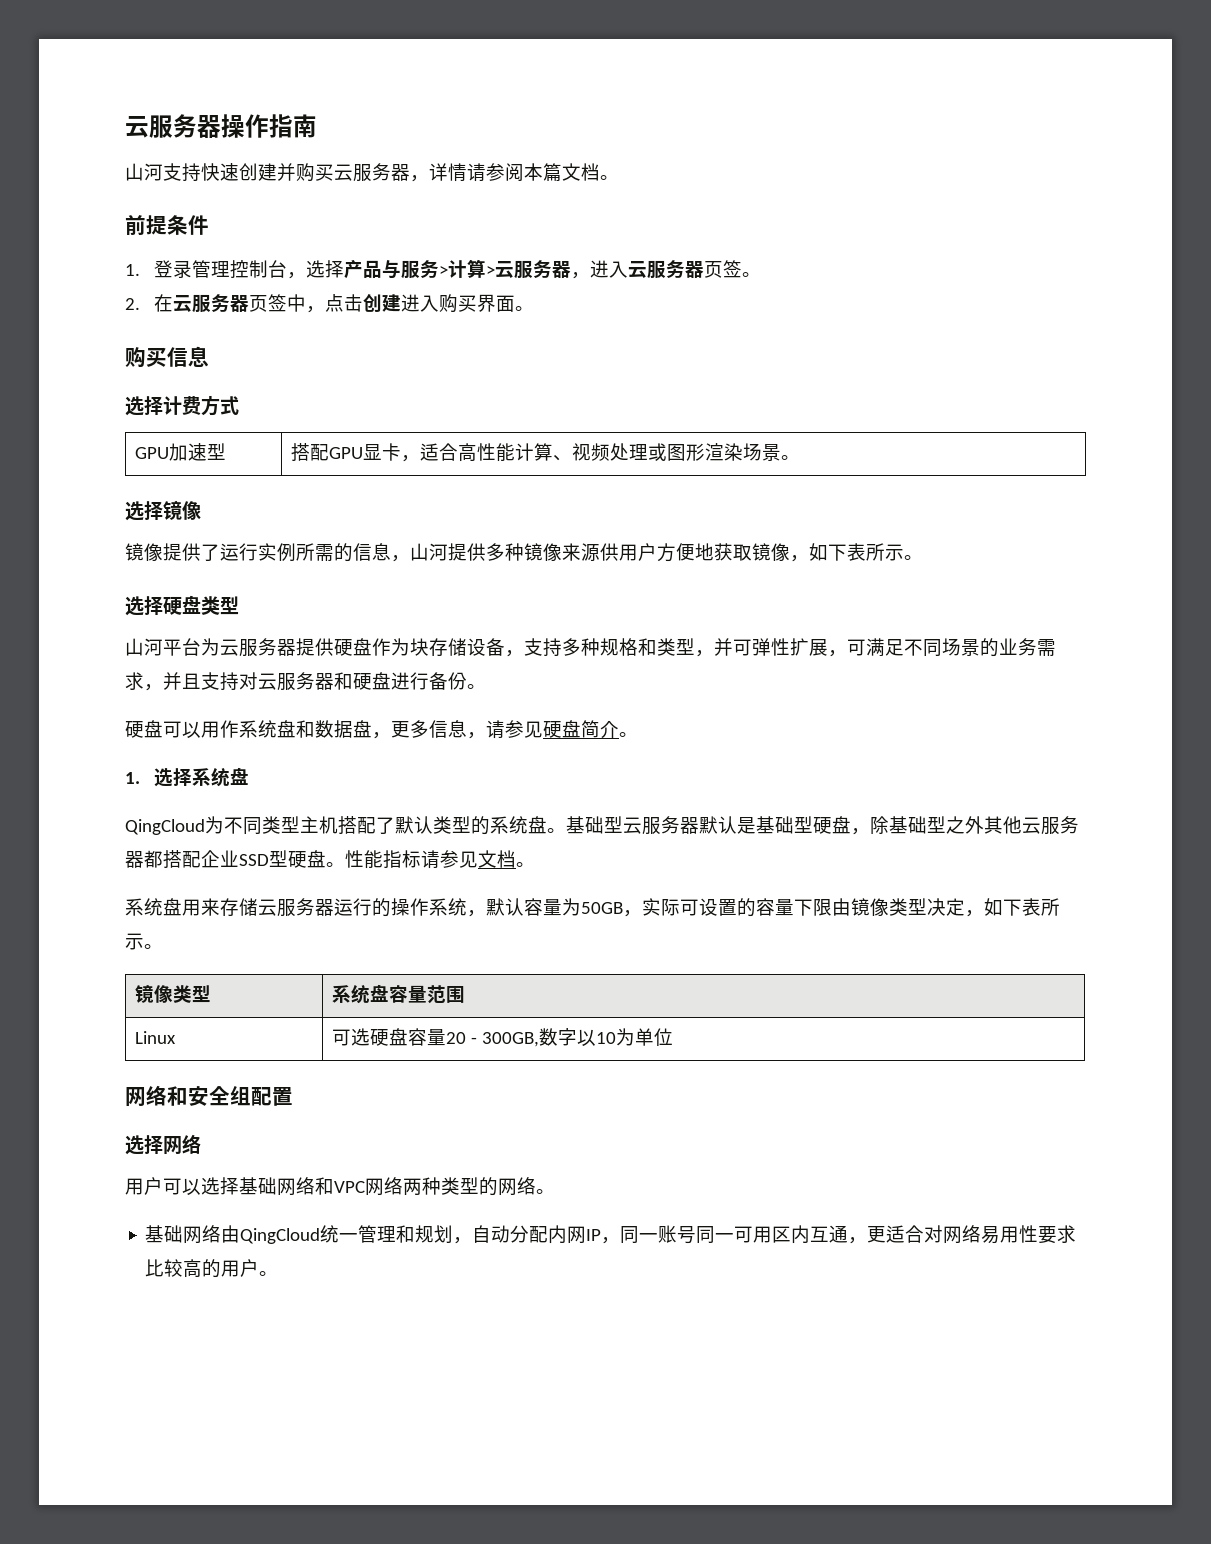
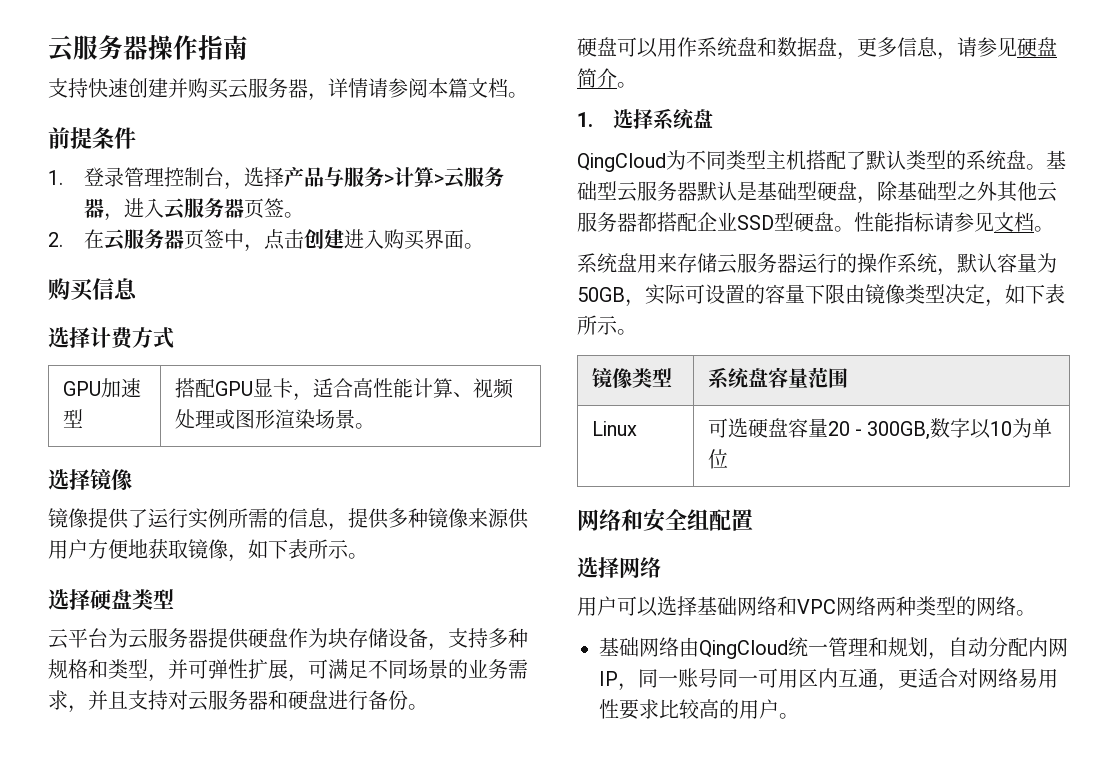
- 山河支持快速创建并购买云服务器，详情请参阅本篇文档。
+ 支持快速创建并购买云服务器，详情请参阅本篇文档。
- 镜像提供了运行实例所需的信息，山河提供多种镜像来源供用户方便地获取镜像，如下表所示。
+ 镜像提供了运行实例所需的信息，提供多种镜像来源供用户方便地获取镜像，如下表所示。
- 山河平台为云服务器提供硬盘作为块存储设备，支持多种规格和类型，并可弹性扩展，可满足不同场景的业务需求，并且支持对云服务器和硬盘进行备份。
+ 云平台为云服务器提供硬盘作为块存储设备，支持多种规格和类型，并可弹性扩展，可满足不同场景的业务需求，并且支持对云服务器和硬盘进行备份。

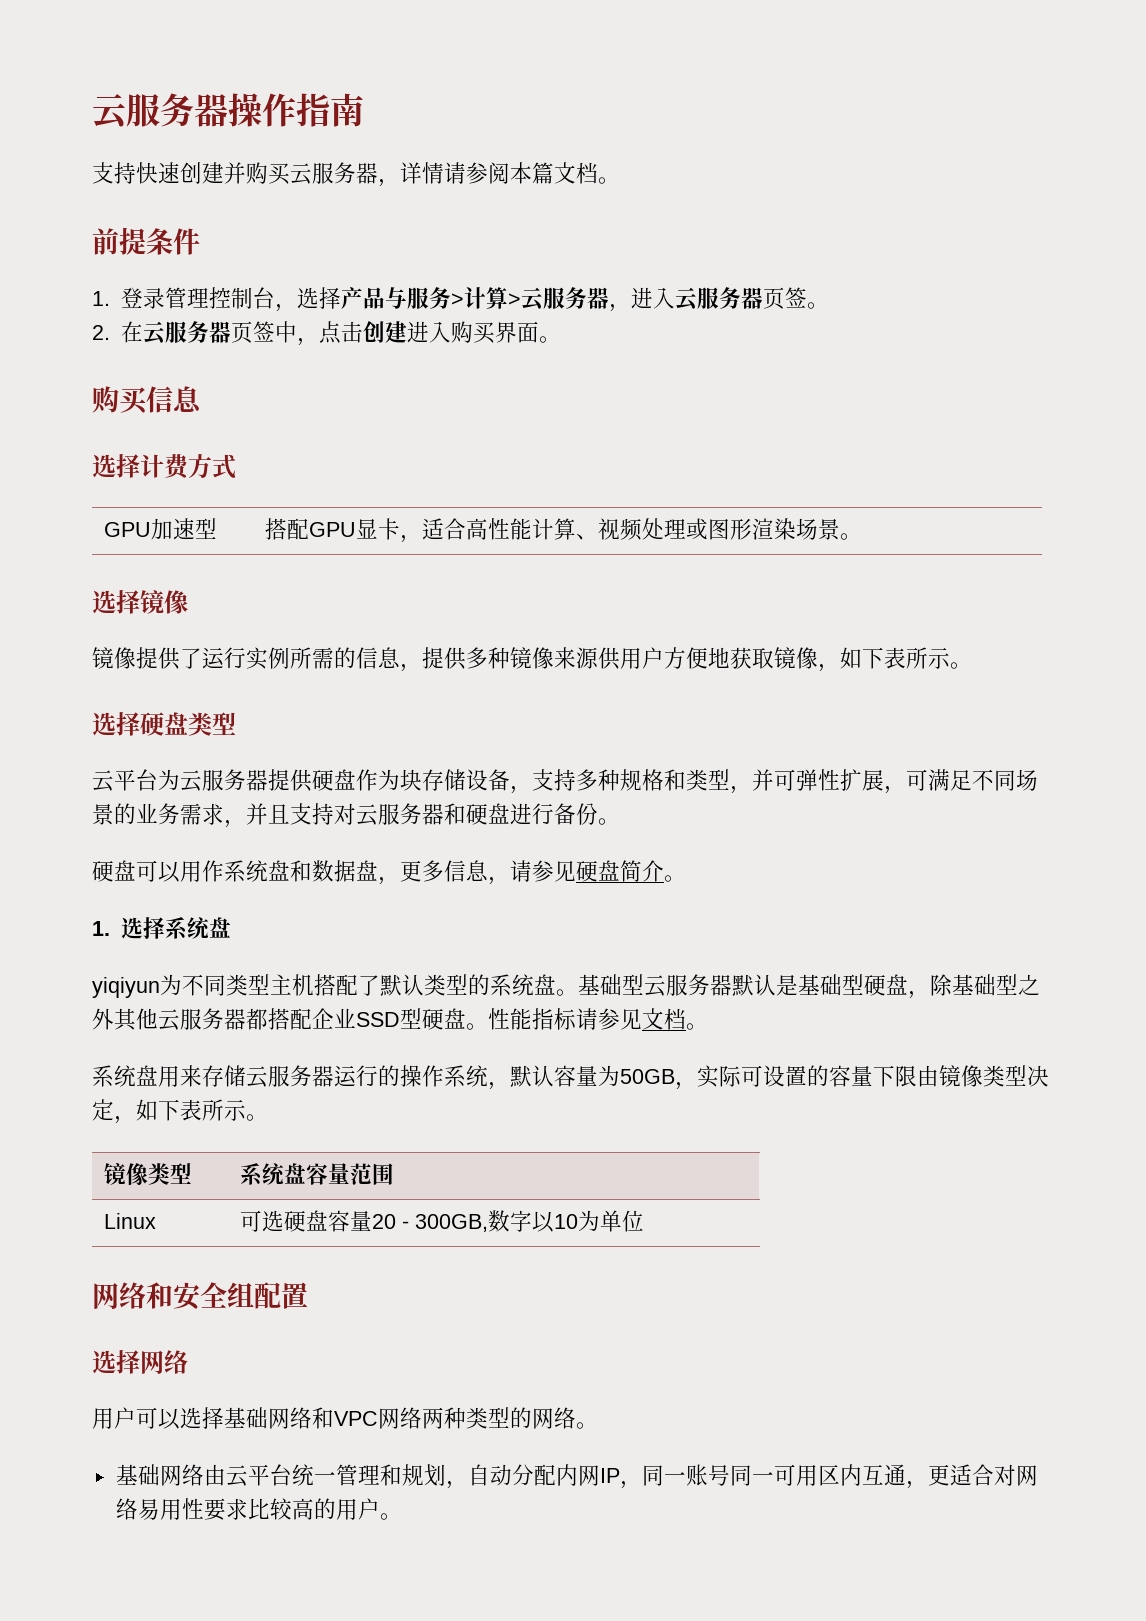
- QingCloud为不同类型主机搭配了默认类型的系统盘。
+ yiqiyun为不同类型主机搭配了默认类型的系统盘。
- 基础网络由QingCloud统一管理和规划，自动分配内网IP，同一账号同一可用区内互通，更适合对网络易用性要求比较高的用户。
+ 基础网络由云平台统一管理和规划，自动分配内网IP，同一账号同一可用区内互通，更适合对网络易用性要求比较高的用户。

